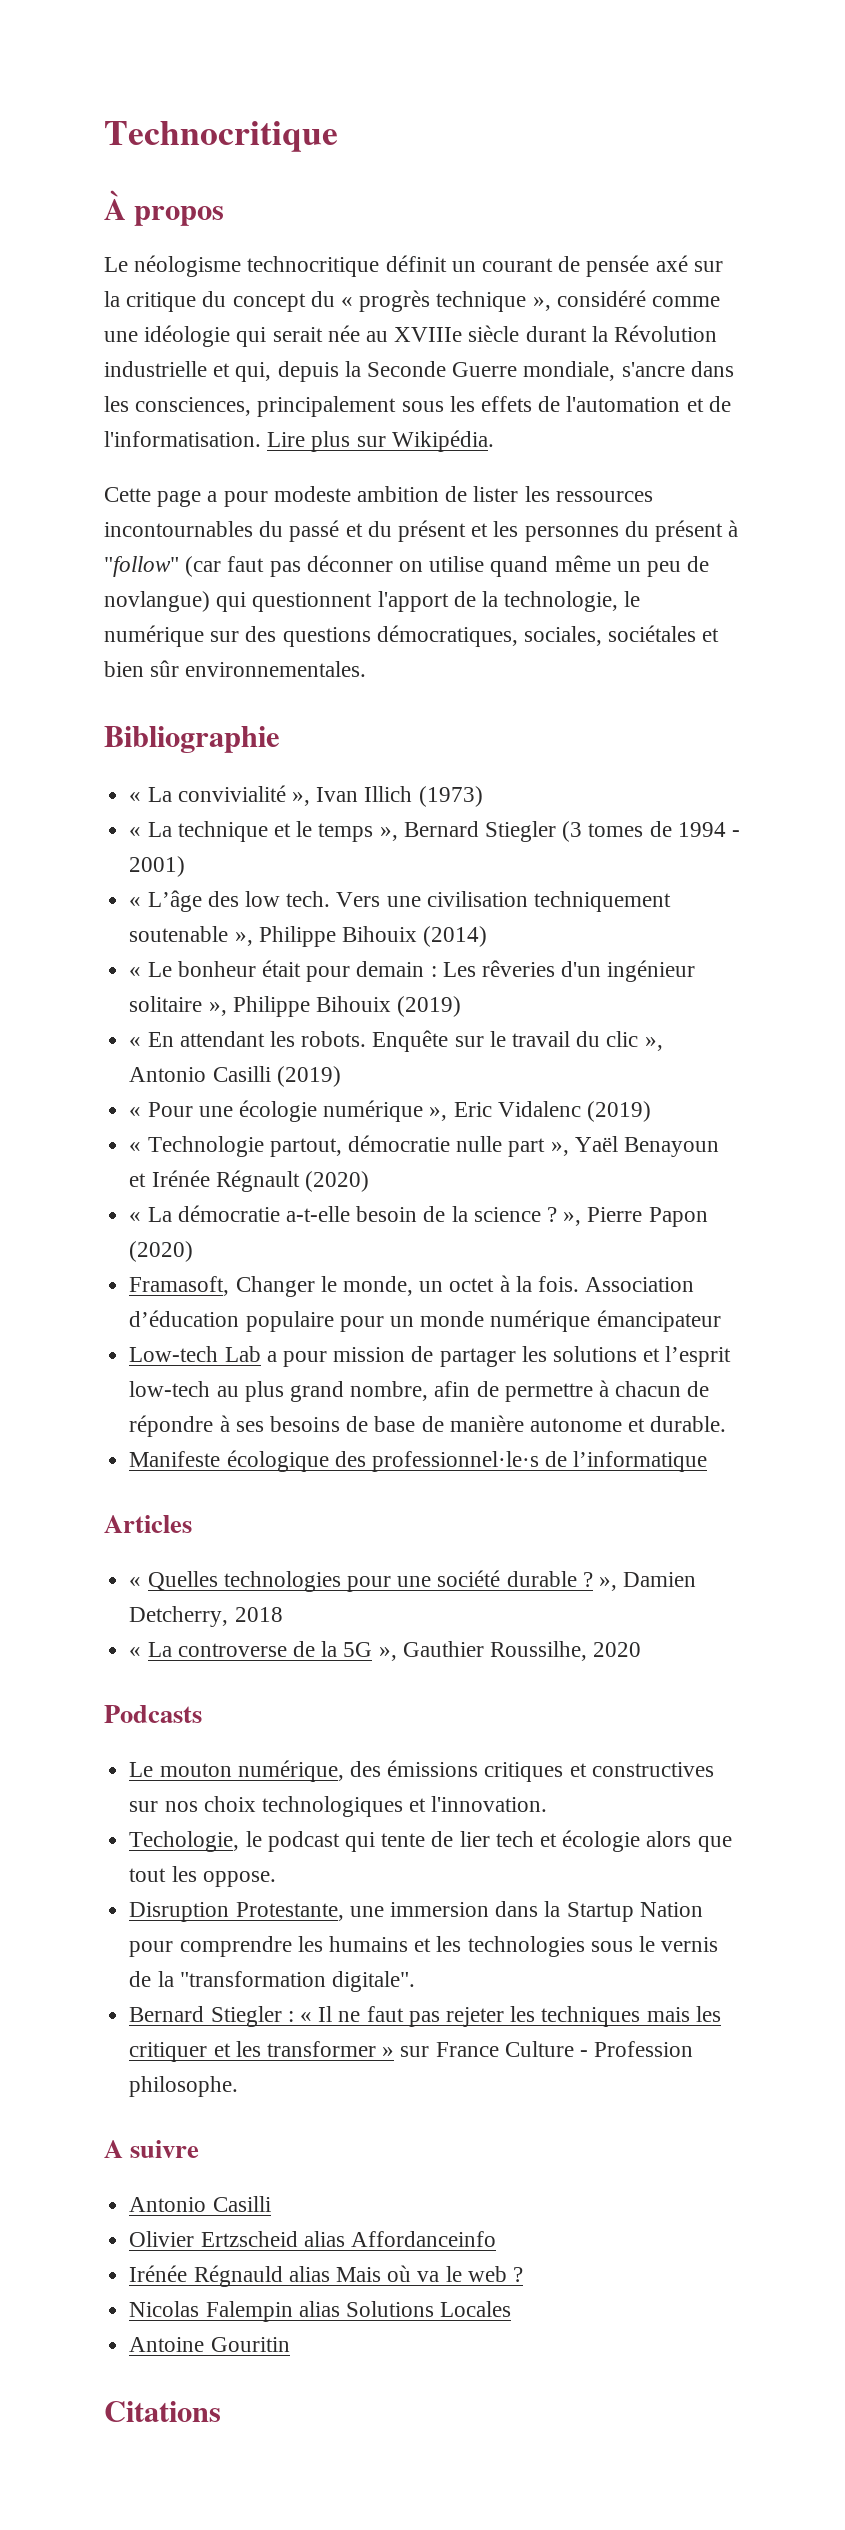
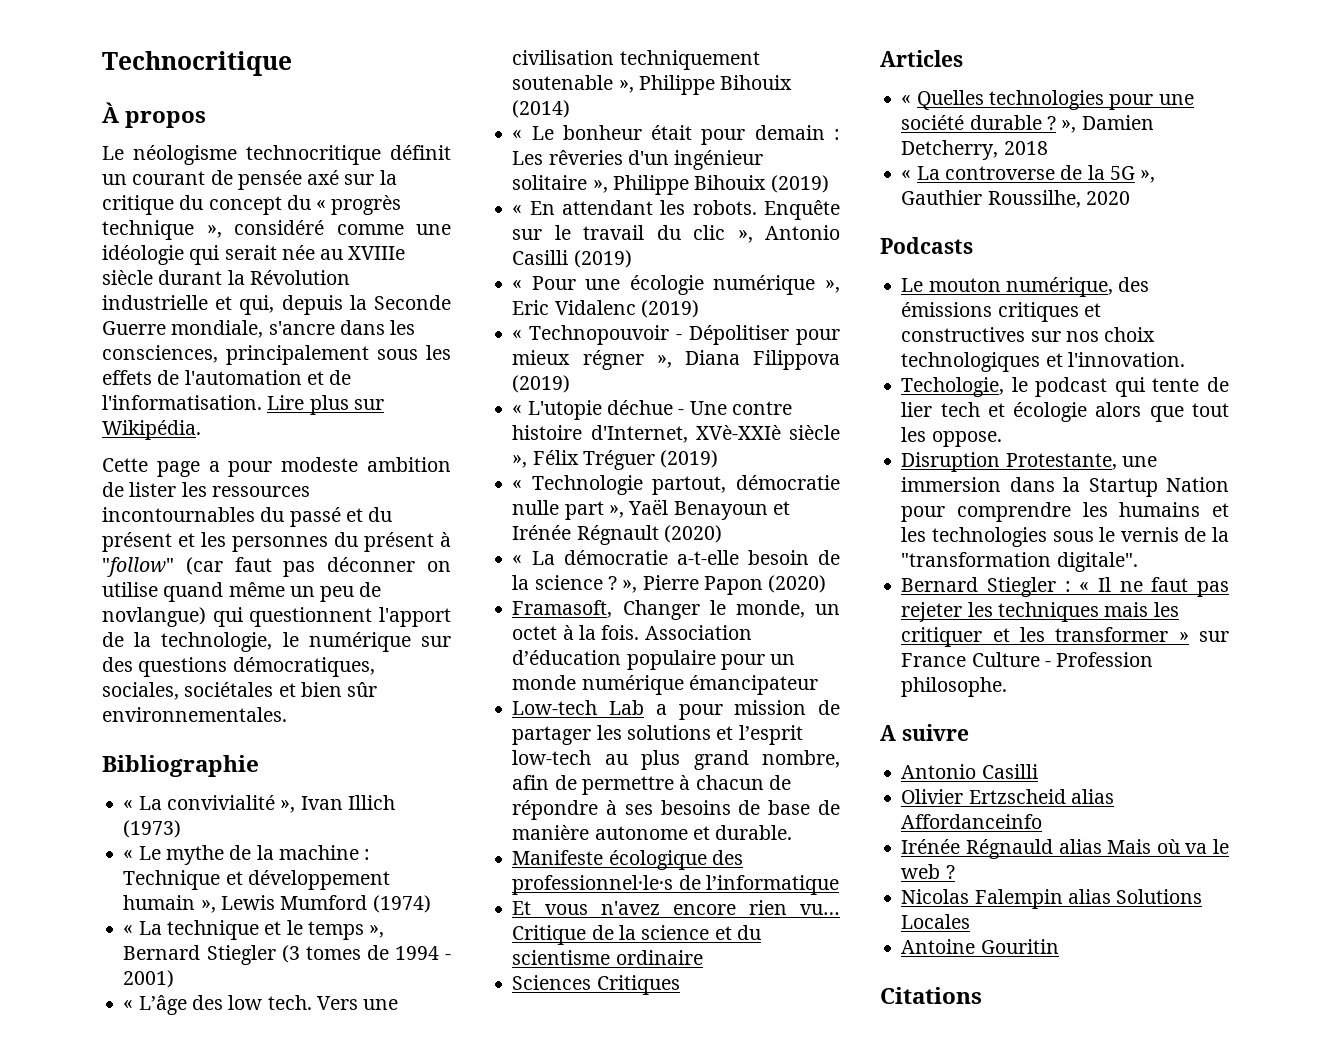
+ « Le mythe de la machine : Technique et développement humain », Lewis Mumford (1974)
+ « Technopouvoir - Dépolitiser pour mieux régner », Diana Filippova (2019)
+ « L'utopie déchue - Une contre histoire d'Internet, XVè-XXIè siècle », Félix Tréguer (2019)
+ Et vous n'avez encore rien vu… Critique de la science et du scientisme ordinaire
+ Sciences Critiques

